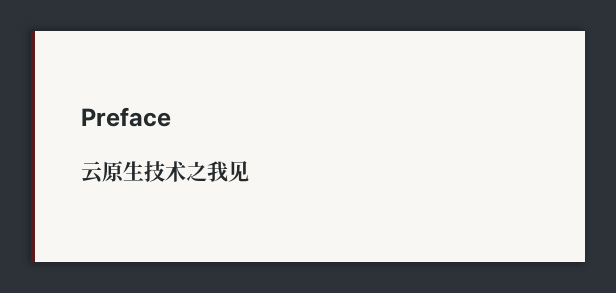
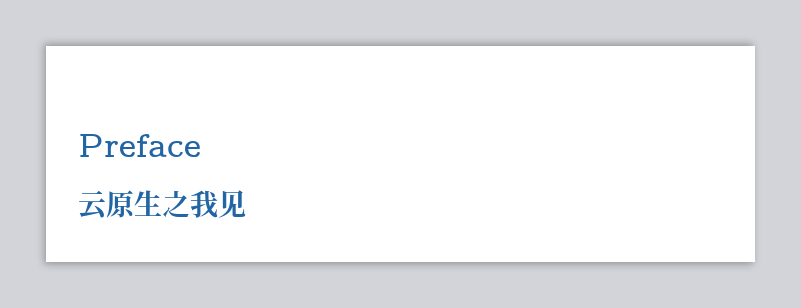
- 云原生技术之我见
+ 云原生之我见

